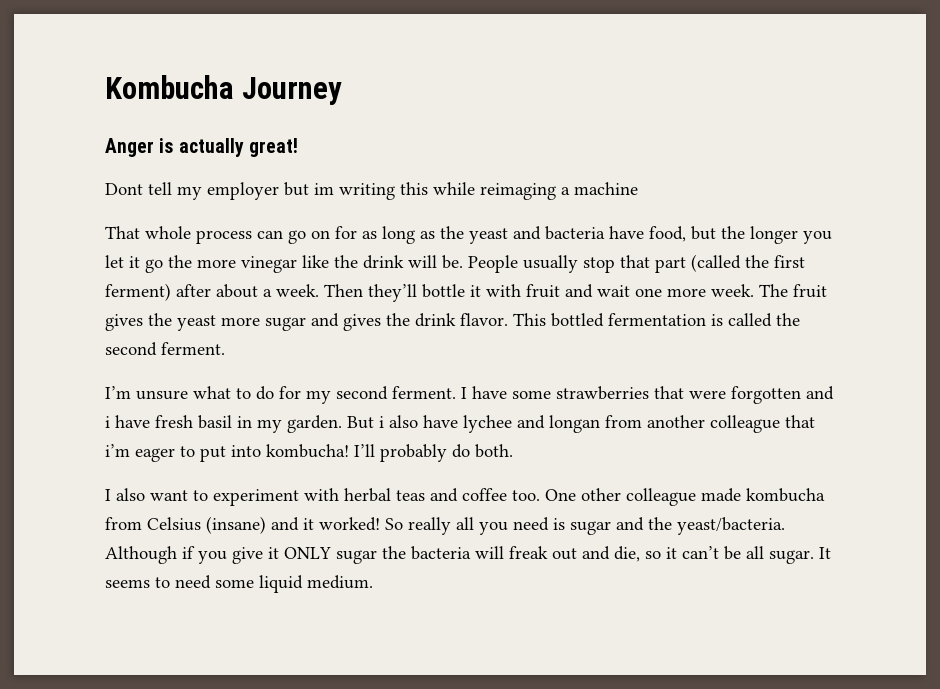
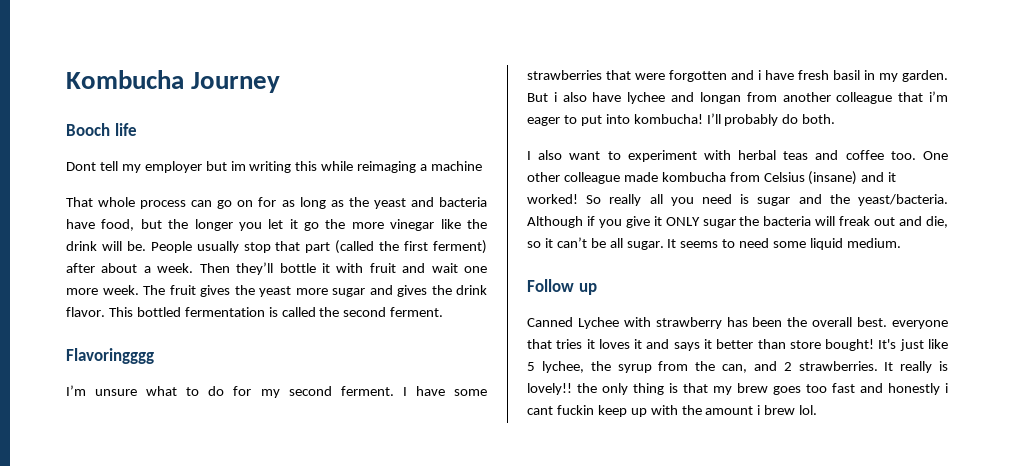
- Anger is actually great!
+ Booch life
+ Flavoringggg
+ Follow up
+ Canned Lychee with strawberry has been the overall best. everyone that tries it loves it and says it better than store bought! It's just like 5 lychee, the syrup from the can, and 2 strawberries. It really is lovely!! the only thing is that my brew goes too fast and honestly i cant fuckin keep up with the amount i brew lol.

